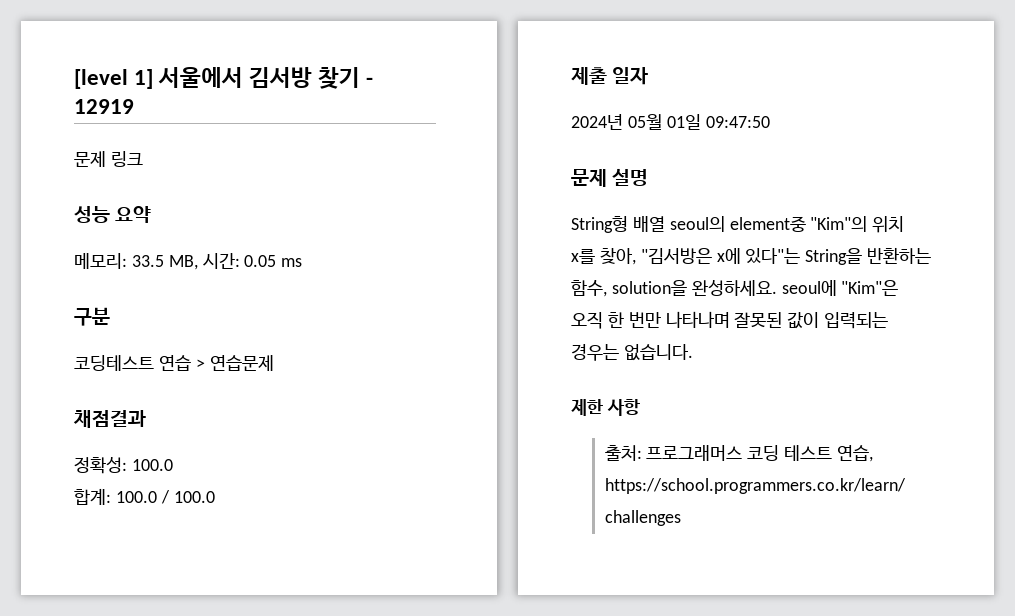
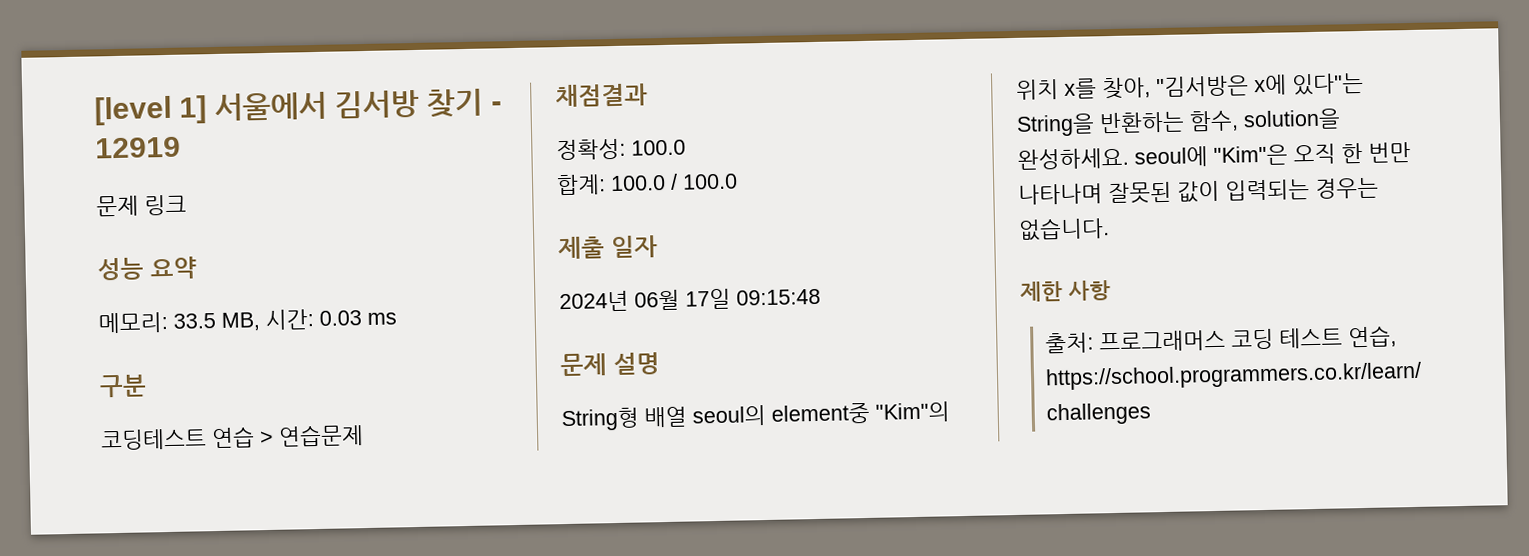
- 메모리: 33.5 MB, 시간: 0.05 ms
+ 메모리: 33.5 MB, 시간: 0.03 ms
- 2024년 05월 01일 09:47:50
+ 2024년 06월 17일 09:15:48

